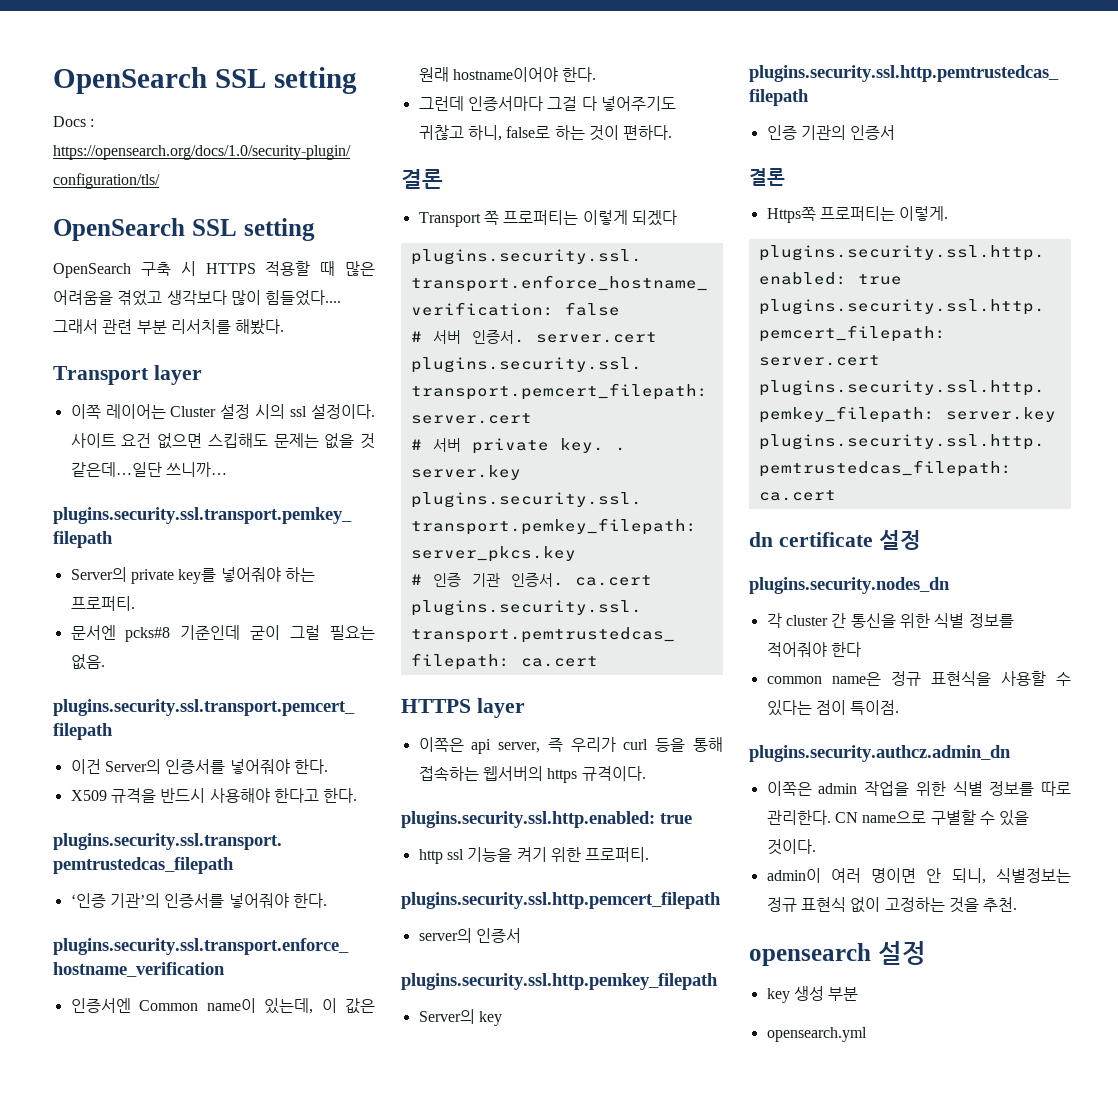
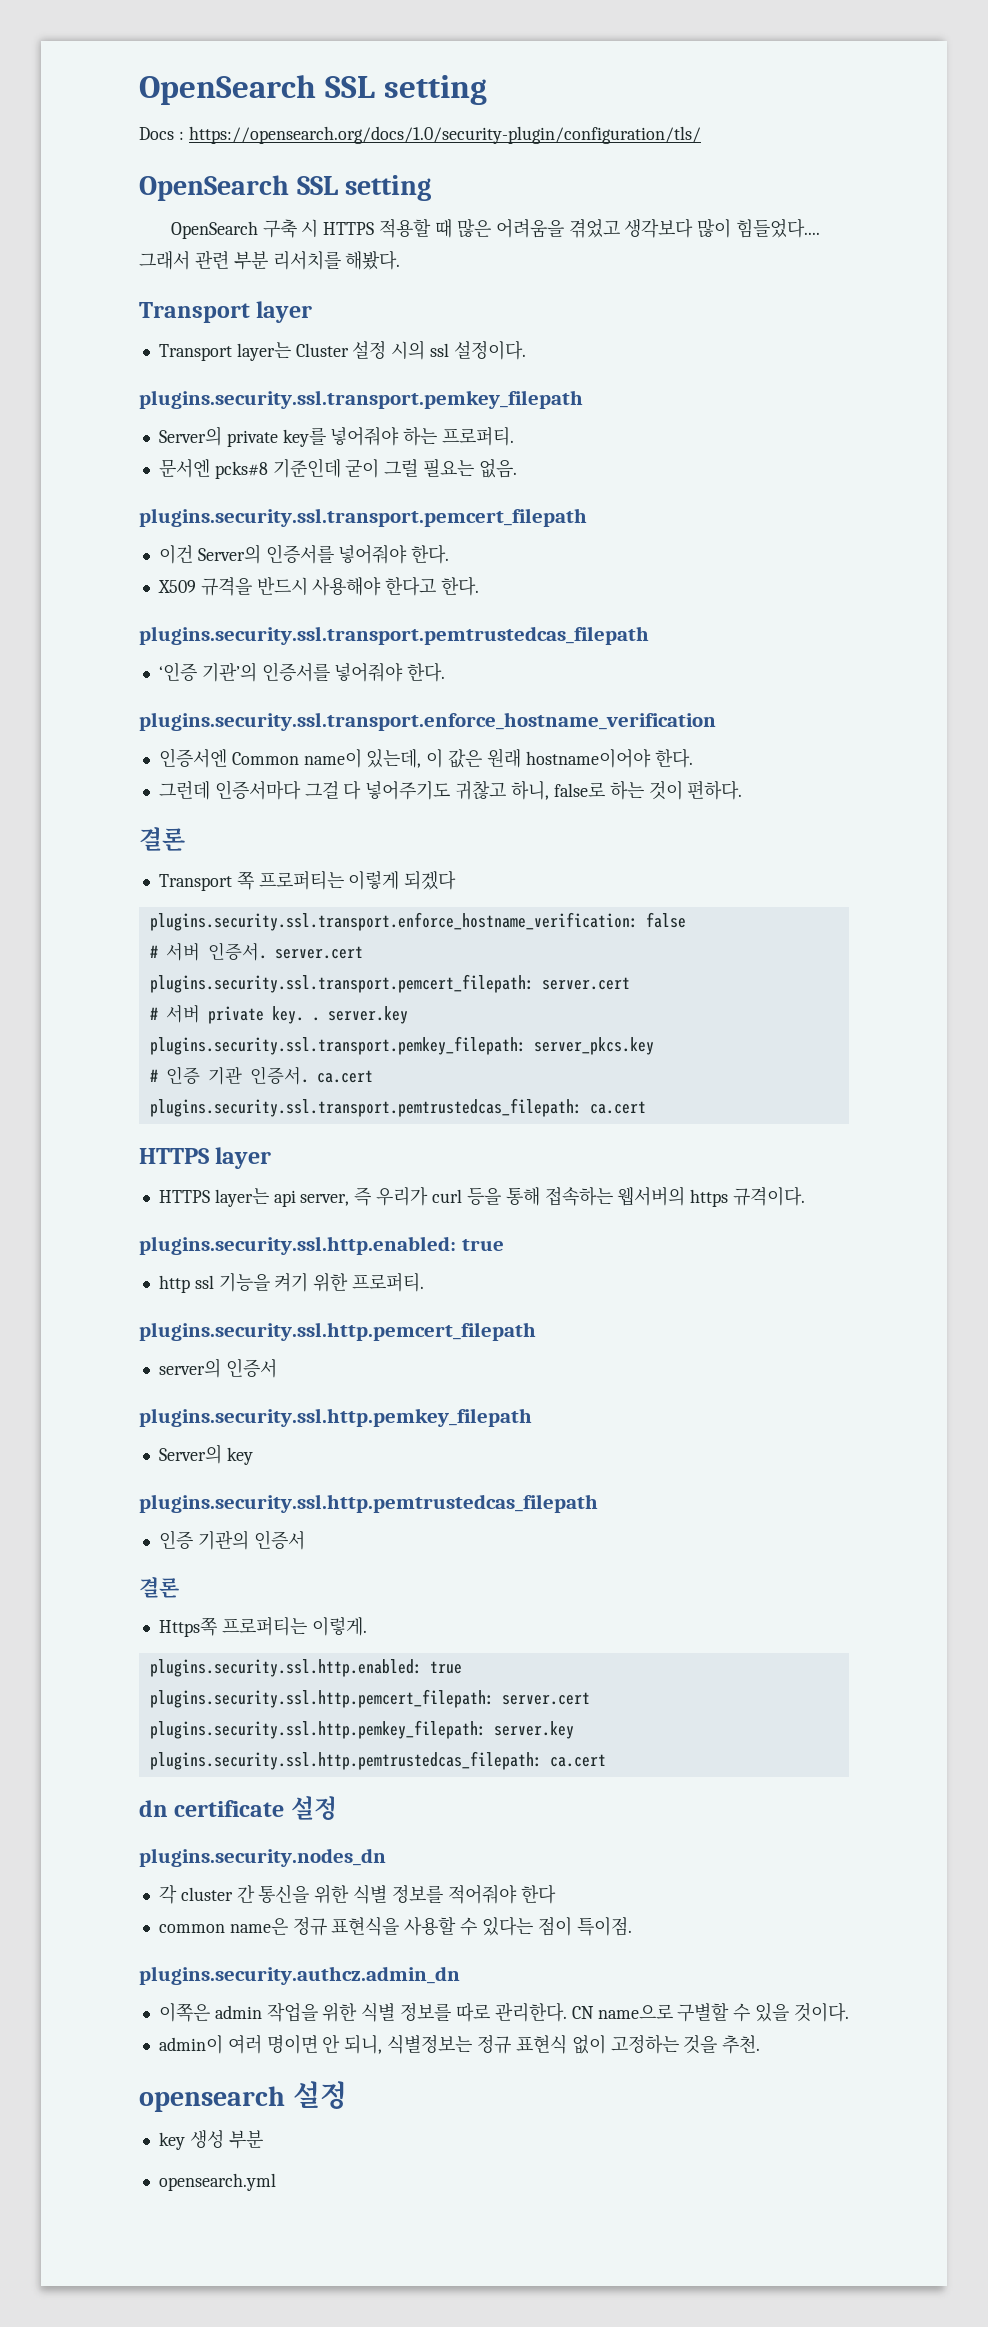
- 이쪽 레이어는 Cluster 설정 시의 ssl 설정이다. 사이트 요건 없으면 스킵해도 문제는 없을 것 같은데…일단 쓰니까…
+ Transport layer는 Cluster 설정 시의 ssl 설정이다.
- 이쪽은 api server, 즉 우리가 curl 등을 통해 접속하는 웹서버의 https 규격이다.
+ HTTPS layer는 api server, 즉 우리가 curl 등을 통해 접속하는 웹서버의 https 규격이다.

